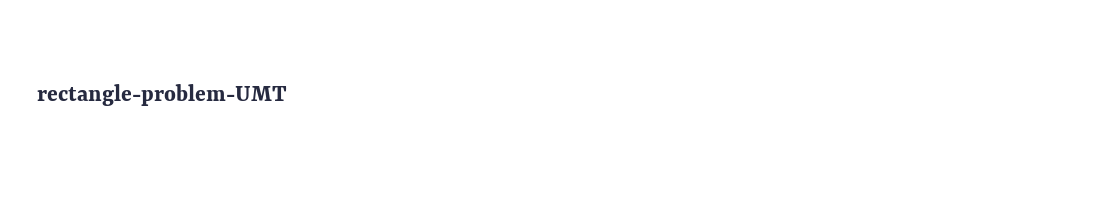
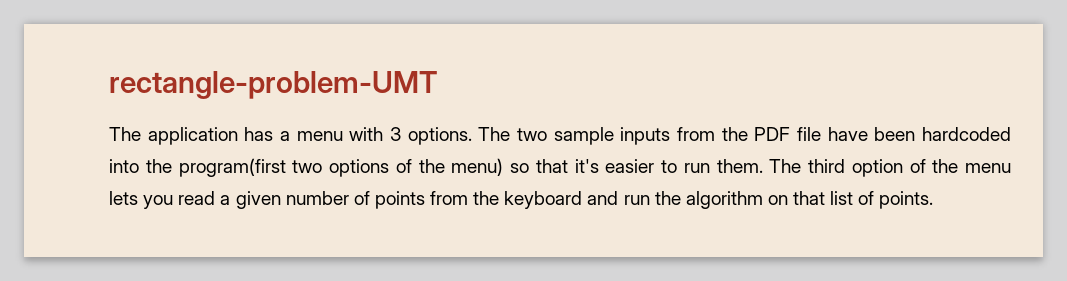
+ The application has a menu with 3 options. The two sample inputs from the PDF file have been hardcoded into the program(first two options of the menu) so that it's easier to run them. The third option of the menu lets you read a given number of points from the keyboard and run the algorithm on that list of points.

